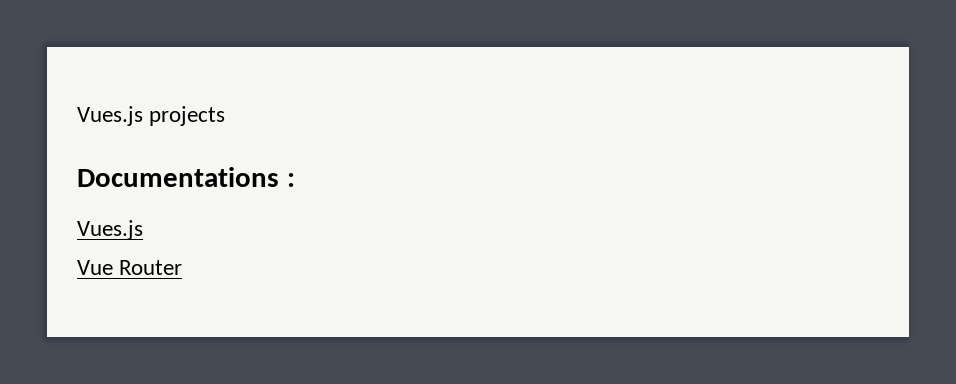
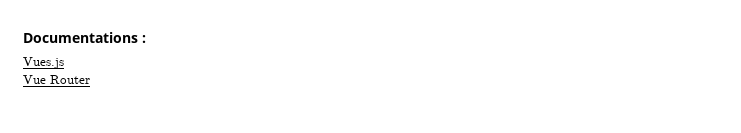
- Vues.js projects

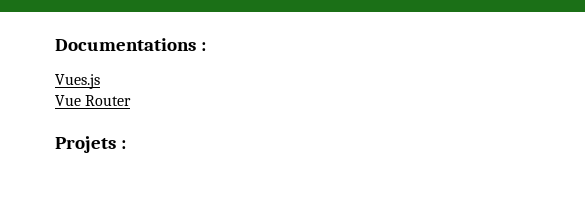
+ Projets :

